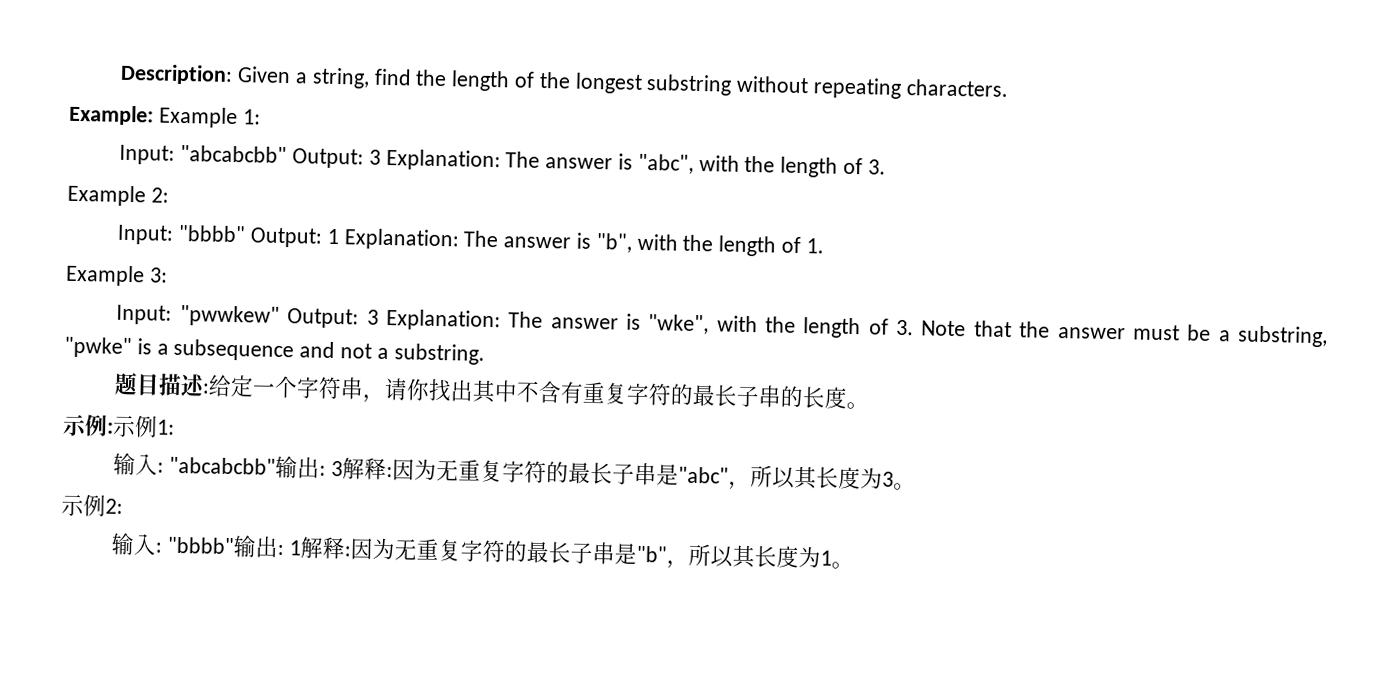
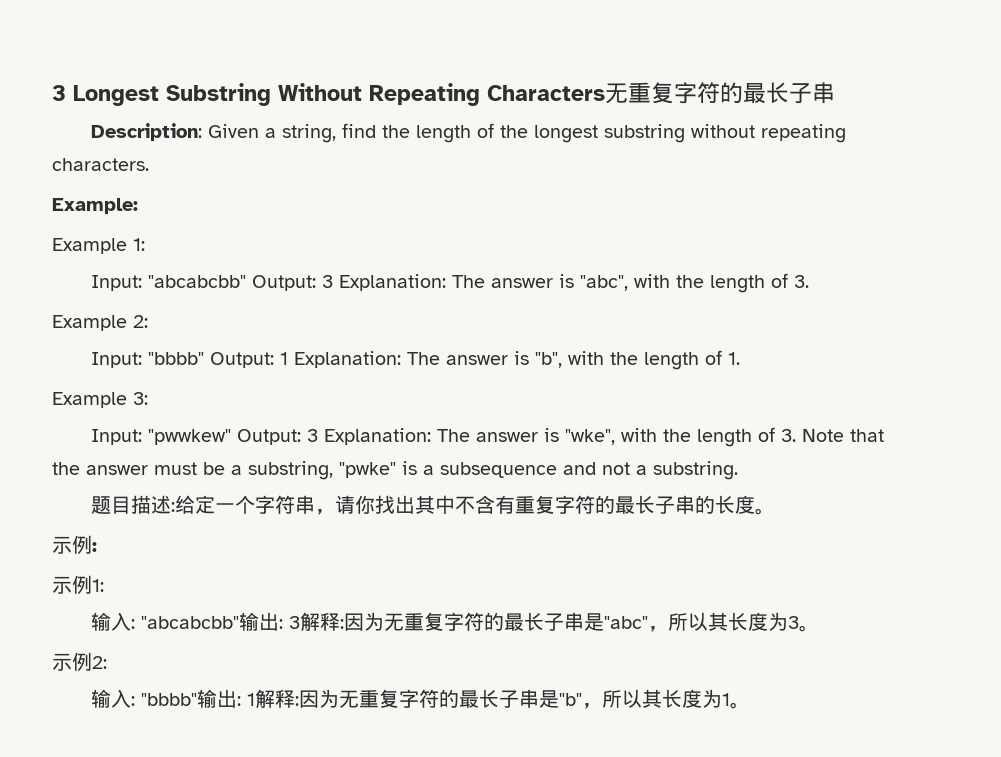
+ 3 Longest Substring Without Repeating Characters无重复字符的最长子串
- Example: Example 1:
+ Example:
+ Example 1:
- 示例:示例1:
+ 示例:
+ 示例1:

